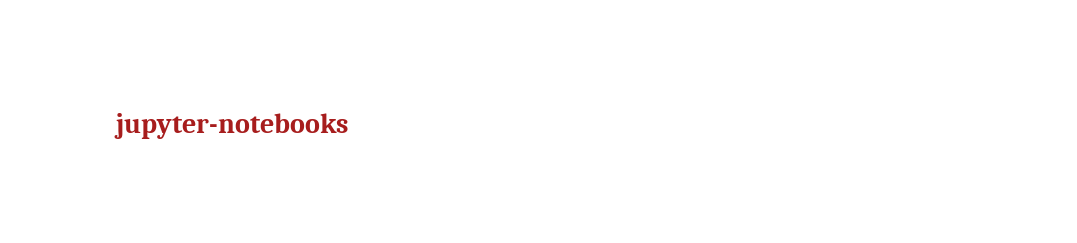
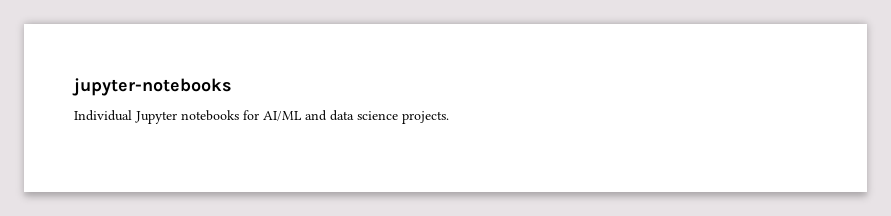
+ Individual Jupyter notebooks for AI/ML and data science projects.

